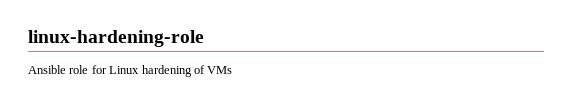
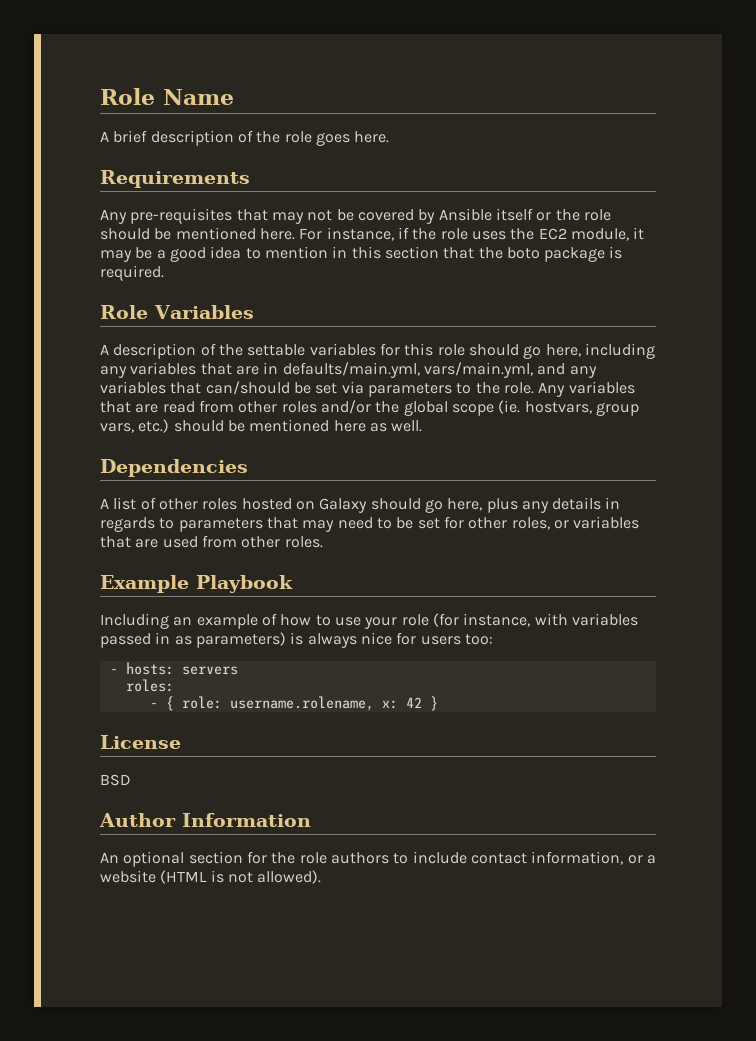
- linux-hardening-role
- Ansible role for Linux hardening of VMs
+ Role Name
+ A brief description of the role goes here.
+ Requirements
+ Any pre-requisites that may not be covered by Ansible itself or the role should be mentioned here. For instance, if the role uses the EC2 module, it may be a good idea to mention in this section that the boto package is required.
+ Role Variables
+ A description of the settable variables for this role should go here, including any variables that are in defaults/main.yml, vars/main.yml, and any variables that can/should be set via parameters to the role. Any variables that are read from other roles and/or the global scope (ie. hostvars, group vars, etc.) should be mentioned here as well.
+ Dependencies
+ A list of other roles hosted on Galaxy should go here, plus any details in regards to parameters that may need to be set for other roles, or variables that are used from other roles.
+ Example Playbook
+ Including an example of how to use your role (for instance, with variables passed in as parameters) is always nice for users too:
+ - hosts: servers
+ roles:
+ - { role: username.rolename, x: 42 }
+ License
+ BSD
+ Author Information
+ An optional section for the role authors to include contact information, or a website (HTML is not allowed).

